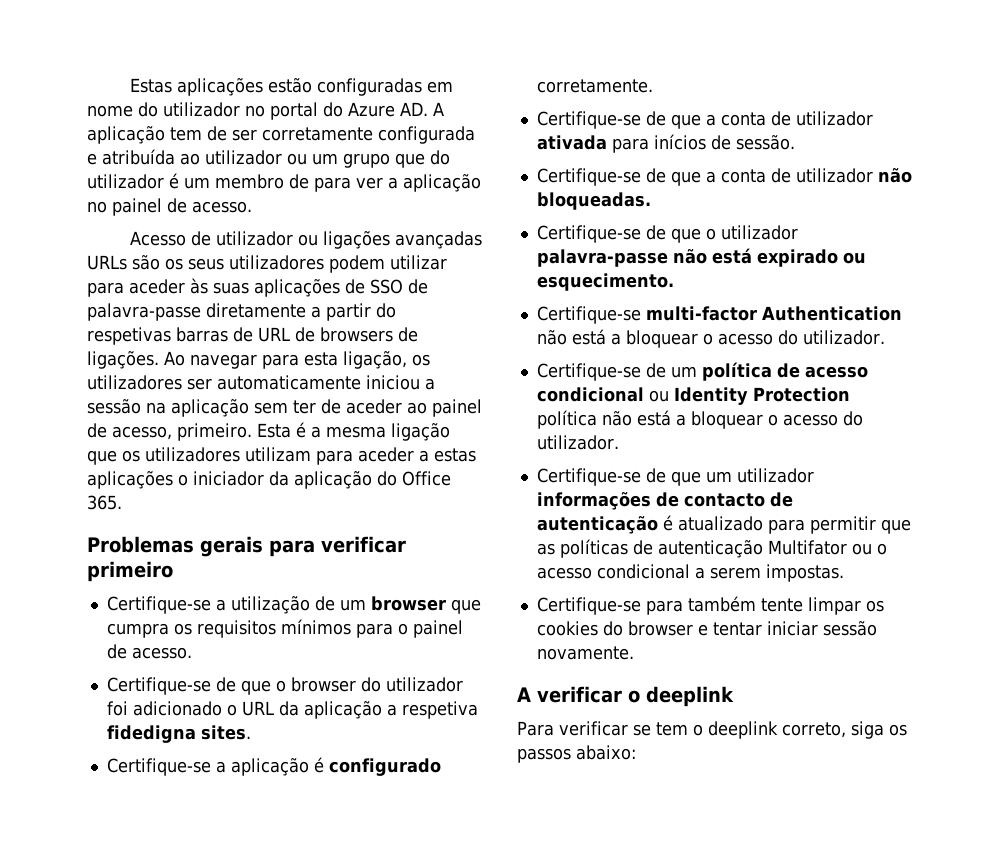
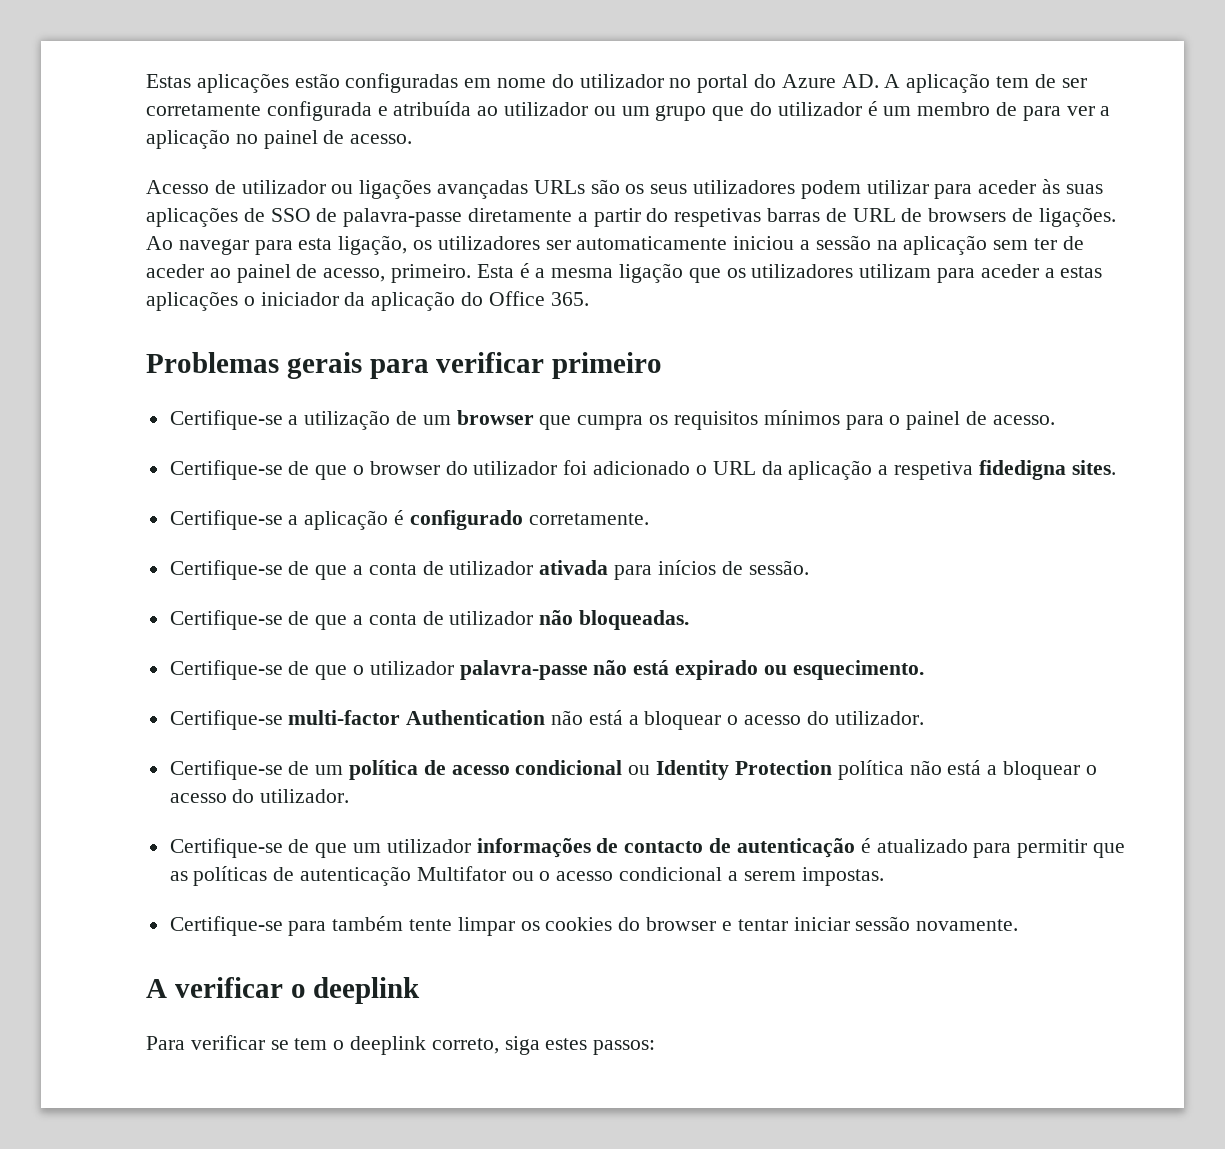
- Para verificar se tem o deeplink correto, siga os passos abaixo:
+ Para verificar se tem o deeplink correto, siga estes passos:

